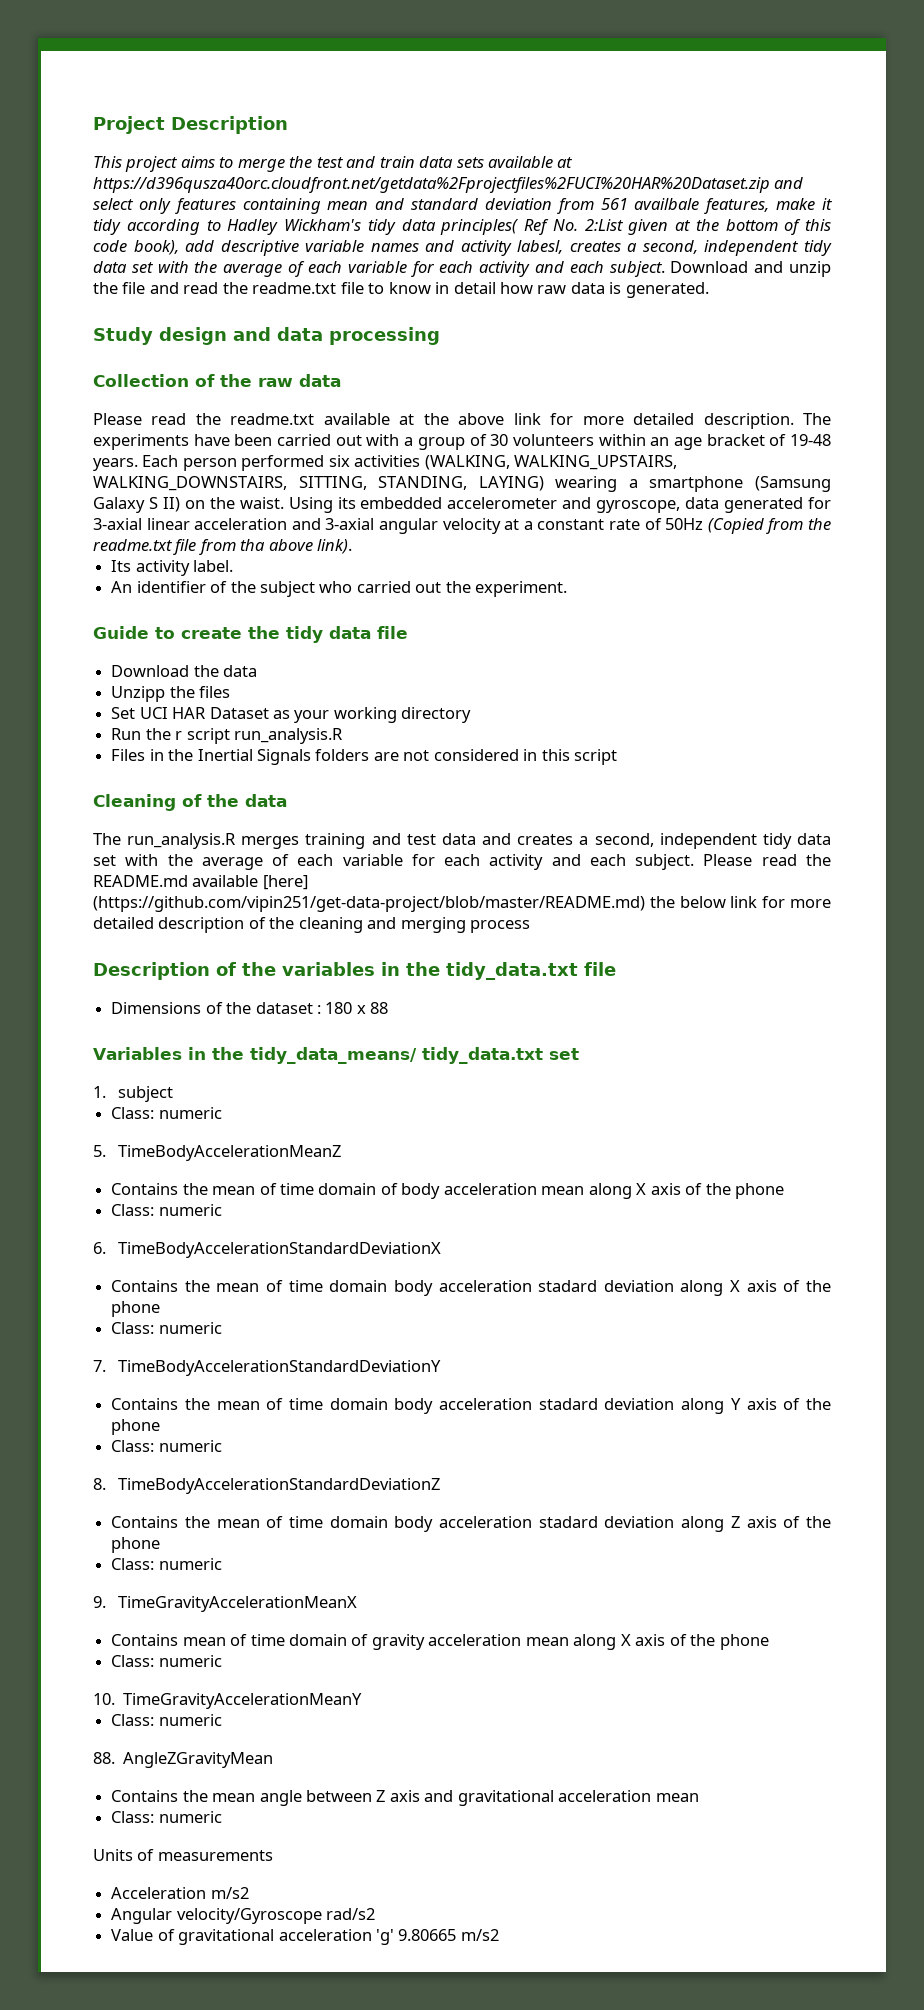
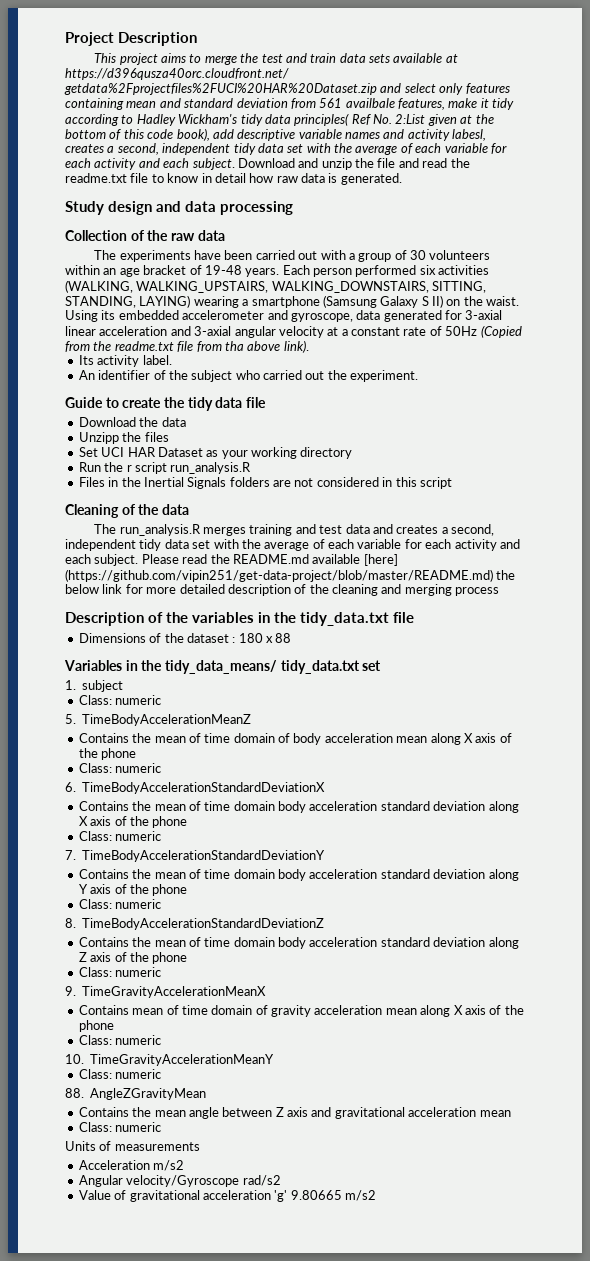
- Please read the readme.txt available at the above link for more detailed description.
- Contains the mean of time domain body acceleration stadard deviation along X axis of the phone
+ Contains the mean of time domain body acceleration standard deviation along X axis of the phone
- Contains the mean of time domain body acceleration stadard deviation along Y axis of the phone
+ Contains the mean of time domain body acceleration standard deviation along Y axis of the phone
- Contains the mean of time domain body acceleration stadard deviation along Z axis of the phone
+ Contains the mean of time domain body acceleration standard deviation along Z axis of the phone

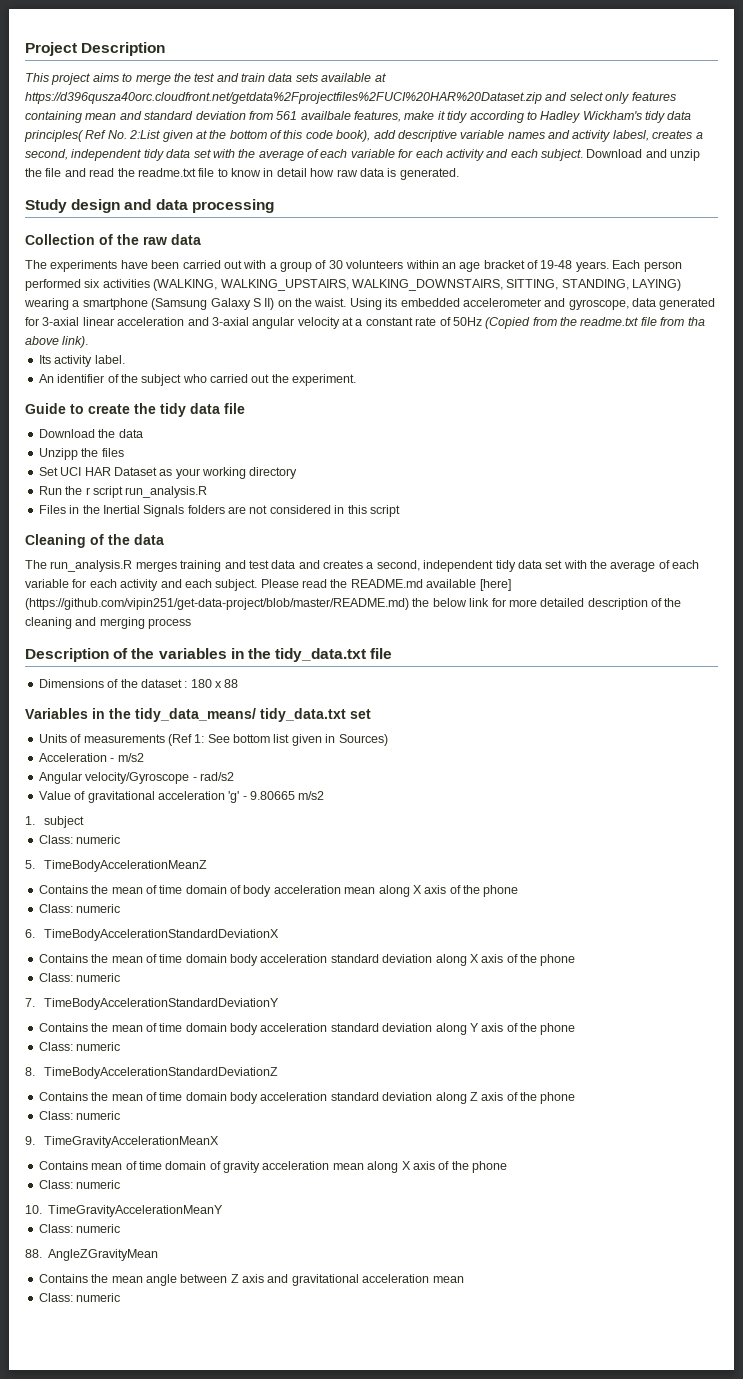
+ Units of measurements (Ref 1: See bottom list given in Sources)
+ Acceleration - m/s2
+ Angular velocity/Gyroscope - rad/s2
+ Value of gravitational acceleration 'g' - 9.80665 m/s2
- Units of measurements
- Acceleration m/s2
- Angular velocity/Gyroscope rad/s2
- Value of gravitational acceleration 'g' 9.80665 m/s2

